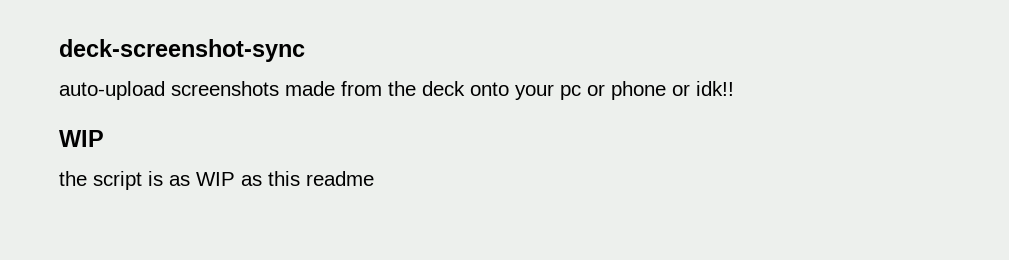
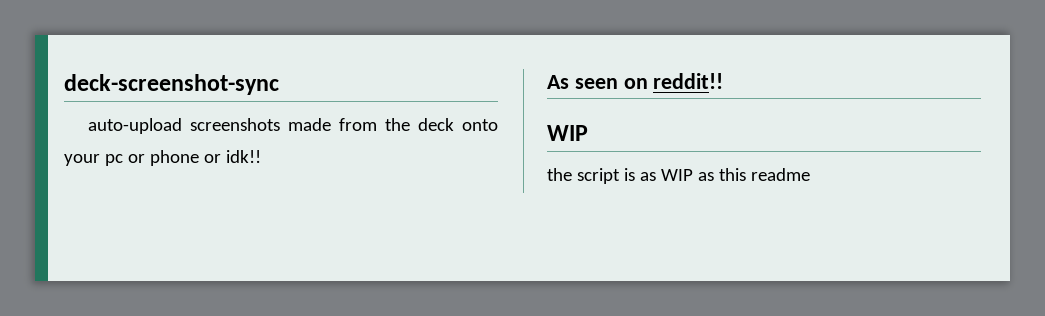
+ As seen on reddit!!

